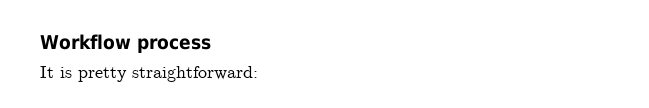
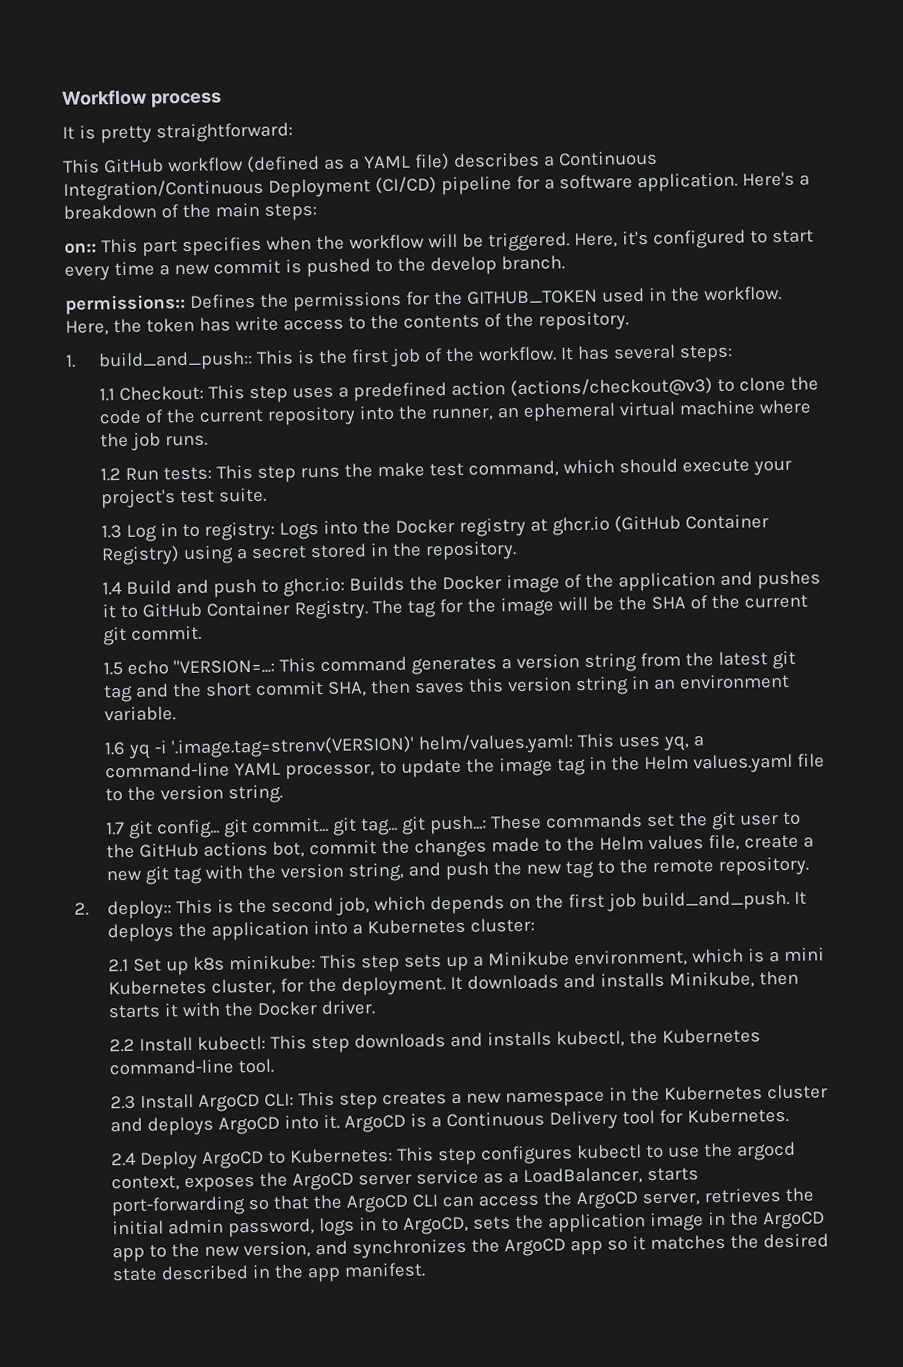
+ This GitHub workflow (defined as a YAML file) describes a Continuous Integration/Continuous Deployment (CI/CD) pipeline for a software application. Here's a breakdown of the main steps:
+ on:: This part specifies when the workflow will be triggered. Here, it's configured to start every time a new commit is pushed to the develop branch.
+ permissions:: Defines the permissions for the GITHUB_TOKEN used in the workflow. Here, the token has write access to the contents of the repository.
+ 1. build_and_push:: This is the first job of the workflow. It has several steps:
+ 1.1 Checkout: This step uses a predefined action (actions/checkout@v3) to clone the code of the current repository into the runner, an ephemeral virtual machine where the job runs.
+ 1.2 Run tests: This step runs the make test command, which should execute your project's test suite.
+ 1.3 Log in to registry: Logs into the Docker registry at ghcr.io (GitHub Container Registry) using a secret stored in the repository.
+ 1.4 Build and push to ghcr.io: Builds the Docker image of the application and pushes it to GitHub Container Registry. The tag for the image will be the SHA of the current git commit.
+ 1.5 echo "VERSION=...: This command generates a version string from the latest git tag and the short commit SHA, then saves this version string in an environment variable.
+ 1.6 yq -i '.image.tag=strenv(VERSION)' helm/values.yaml: This uses yq, a command-line YAML processor, to update the image tag in the Helm values.yaml file to the version string.
+ 1.7 git config... git commit... git tag... git push...: These commands set the git user to the GitHub actions bot, commit the changes made to the Helm values file, create a new git tag with the version string, and push the new tag to the remote repository.
+ 2. deploy:: This is the second job, which depends on the first job build_and_push. It deploys the application into a Kubernetes cluster:
+ 2.1 Set up k8s minikube: This step sets up a Minikube environment, which is a mini Kubernetes cluster, for the deployment. It downloads and installs Minikube, then starts it with the Docker driver.
+ 2.2 Install kubectl: This step downloads and installs kubectl, the Kubernetes command-line tool.
+ 2.3 Install ArgoCD CLI: This step creates a new namespace in the Kubernetes cluster and deploys ArgoCD into it. ArgoCD is a Continuous Delivery tool for Kubernetes.
+ 2.4 Deploy ArgoCD to Kubernetes: This step configures kubectl to use the argocd context, exposes the ArgoCD server service as a LoadBalancer, starts port-forwarding so that the ArgoCD CLI can access the ArgoCD server, retrieves the initial admin password, logs in to ArgoCD, sets the application image in the ArgoCD app to the new version, and synchronizes the ArgoCD app so it matches the desired state described in the app manifest.

